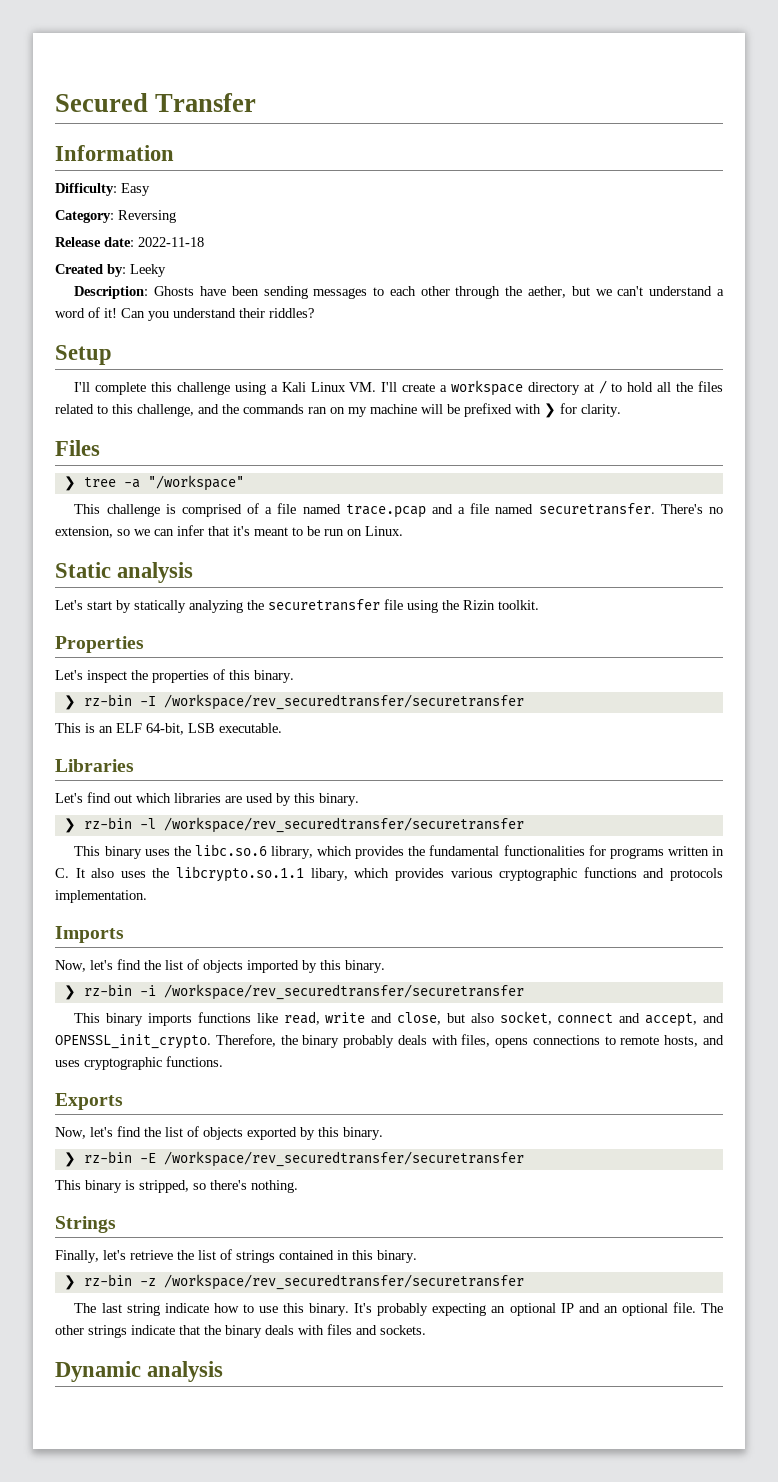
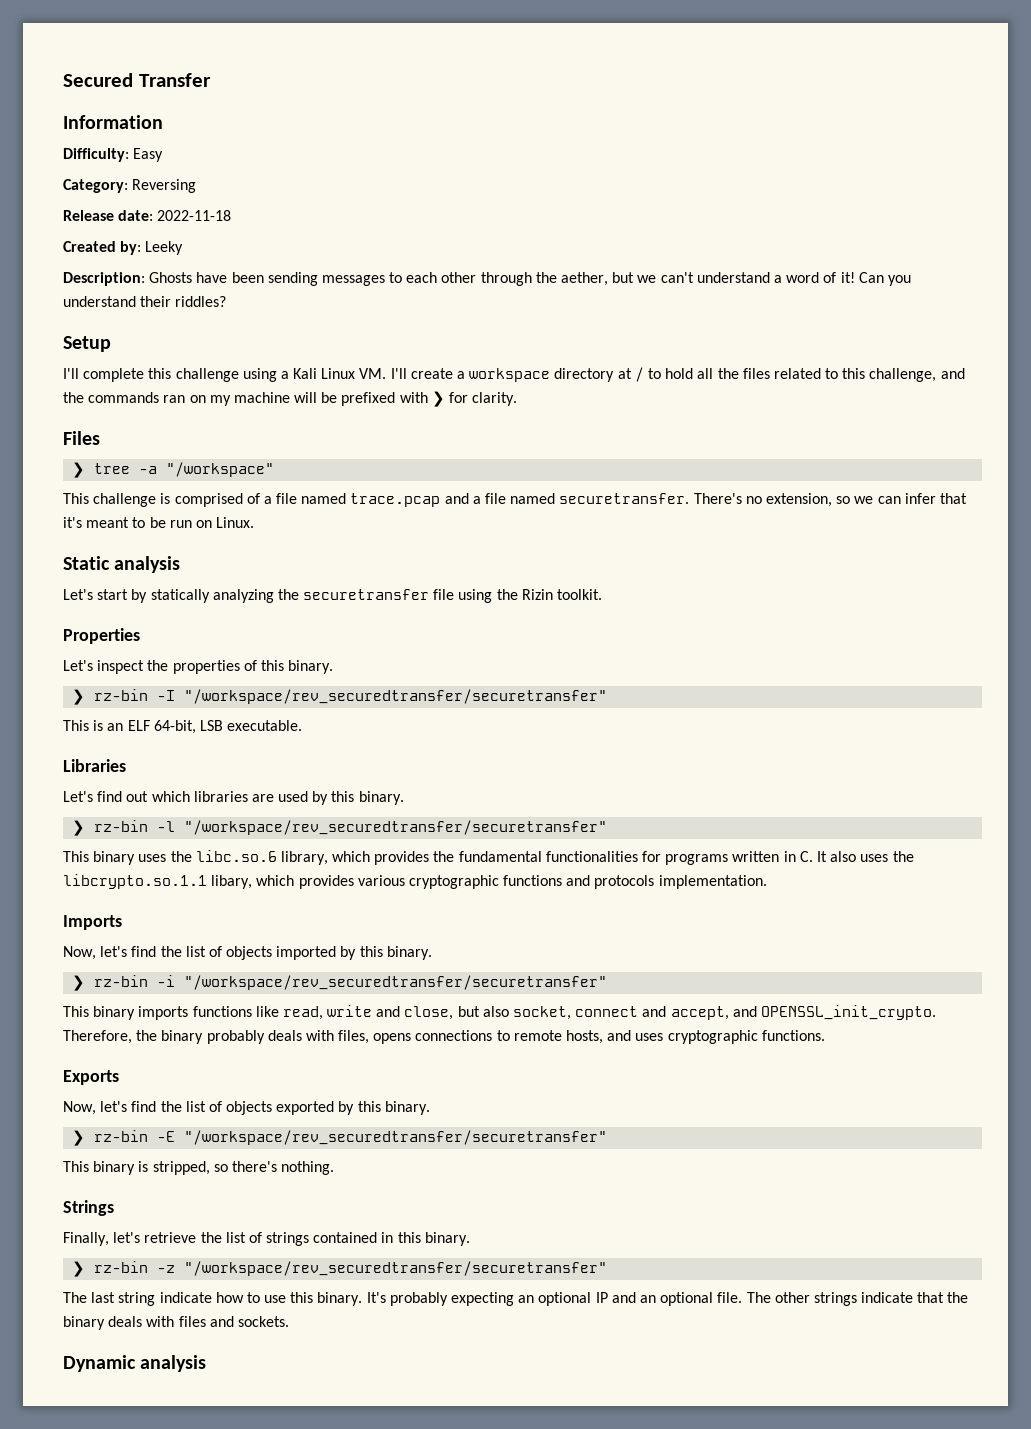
  Let's inspect the properties of this binary.
- ❯ rz-bin -I /workspace/rev_securedtransfer/securetransfer
+ ❯ rz-bin -I "/workspace/rev_securedtransfer/securetransfer"
  Let's find out which libraries are used by this binary.
- ❯ rz-bin -l /workspace/rev_securedtransfer/securetransfer
+ ❯ rz-bin -l "/workspace/rev_securedtransfer/securetransfer"
- ❯ rz-bin -i /workspace/rev_securedtransfer/securetransfer
+ ❯ rz-bin -i "/workspace/rev_securedtransfer/securetransfer"
- ❯ rz-bin -E /workspace/rev_securedtransfer/securetransfer
+ ❯ rz-bin -E "/workspace/rev_securedtransfer/securetransfer"
- ❯ rz-bin -z /workspace/rev_securedtransfer/securetransfer
+ ❯ rz-bin -z "/workspace/rev_securedtransfer/securetransfer"

